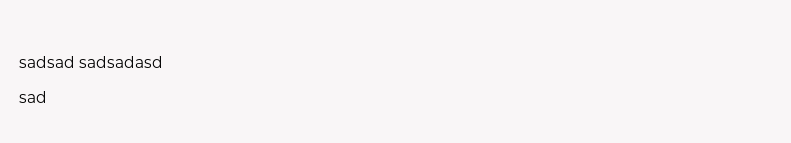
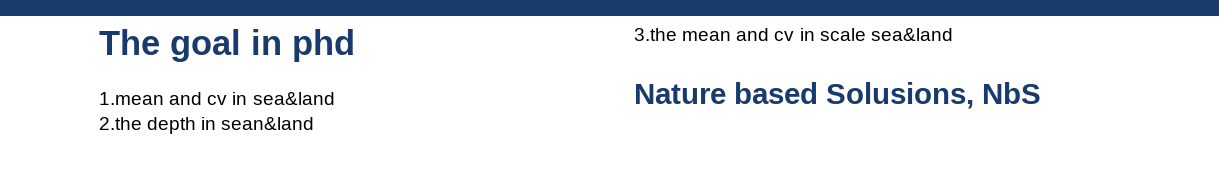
- sadsad sadsadasd
- sad
+ The goal in phd
+ 1.mean and cv in sea&land
+ 2.the depth in sean&land
+ 3.the mean and cv in scale sea&land
+ Nature based Solusions, NbS

